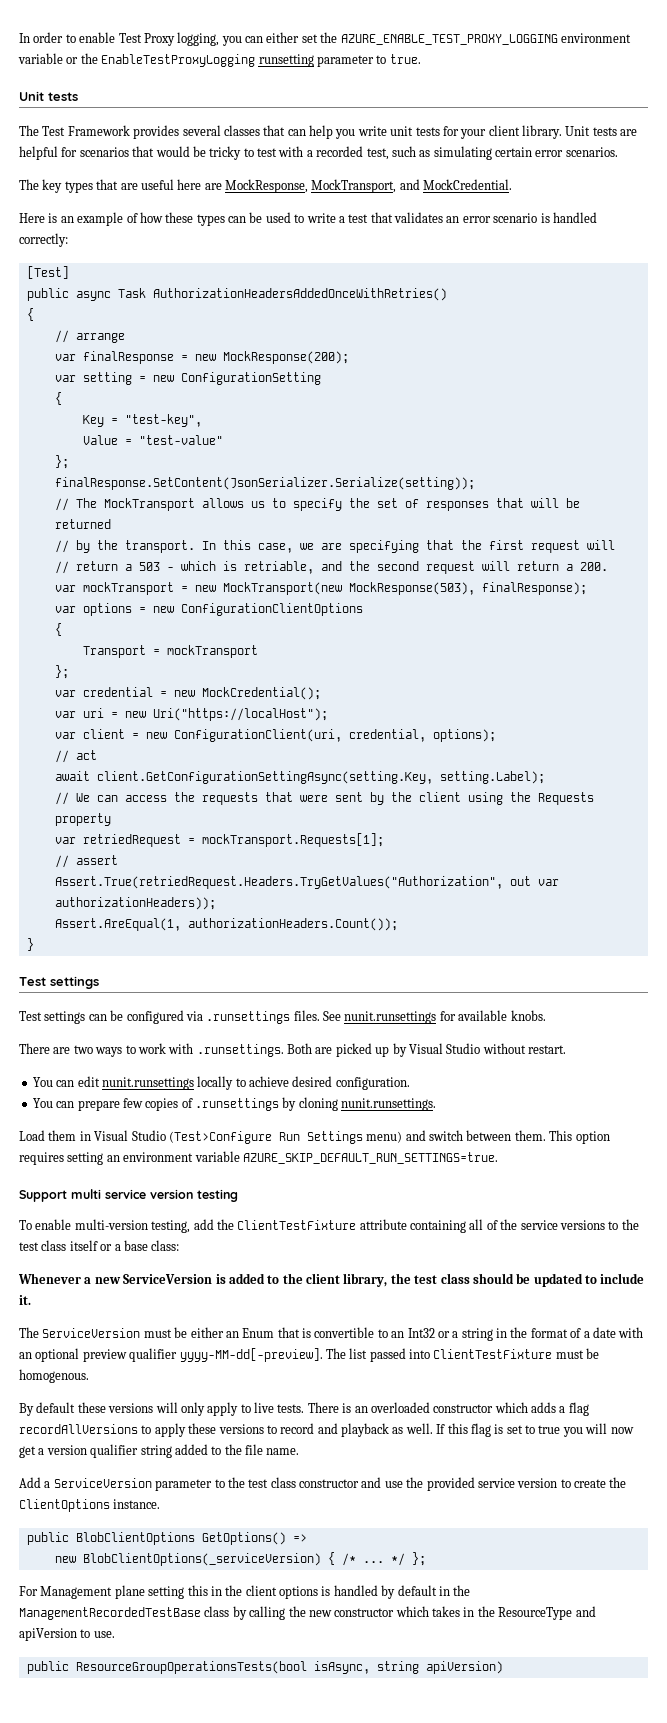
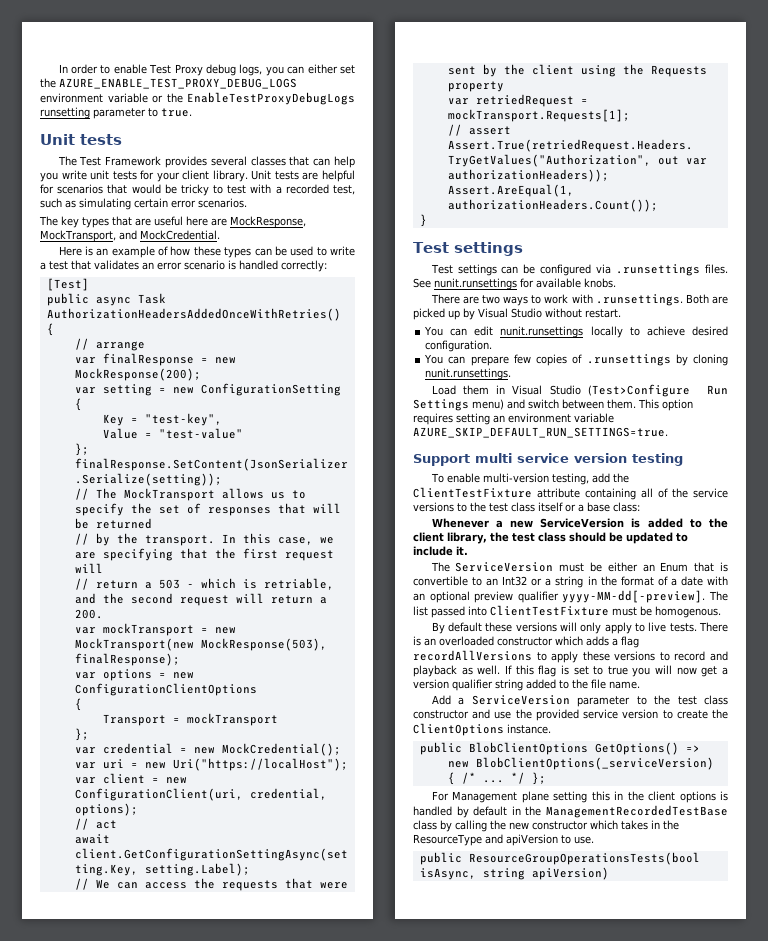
- In order to enable Test Proxy logging, you can either set the AZURE_ENABLE_TEST_PROXY_LOGGING environment variable or the EnableTestProxyLogging runsetting parameter to true.
+ In order to enable Test Proxy debug logs, you can either set the AZURE_ENABLE_TEST_PROXY_DEBUG_LOGS environment variable or the EnableTestProxyDebugLogs runsetting parameter to true.

